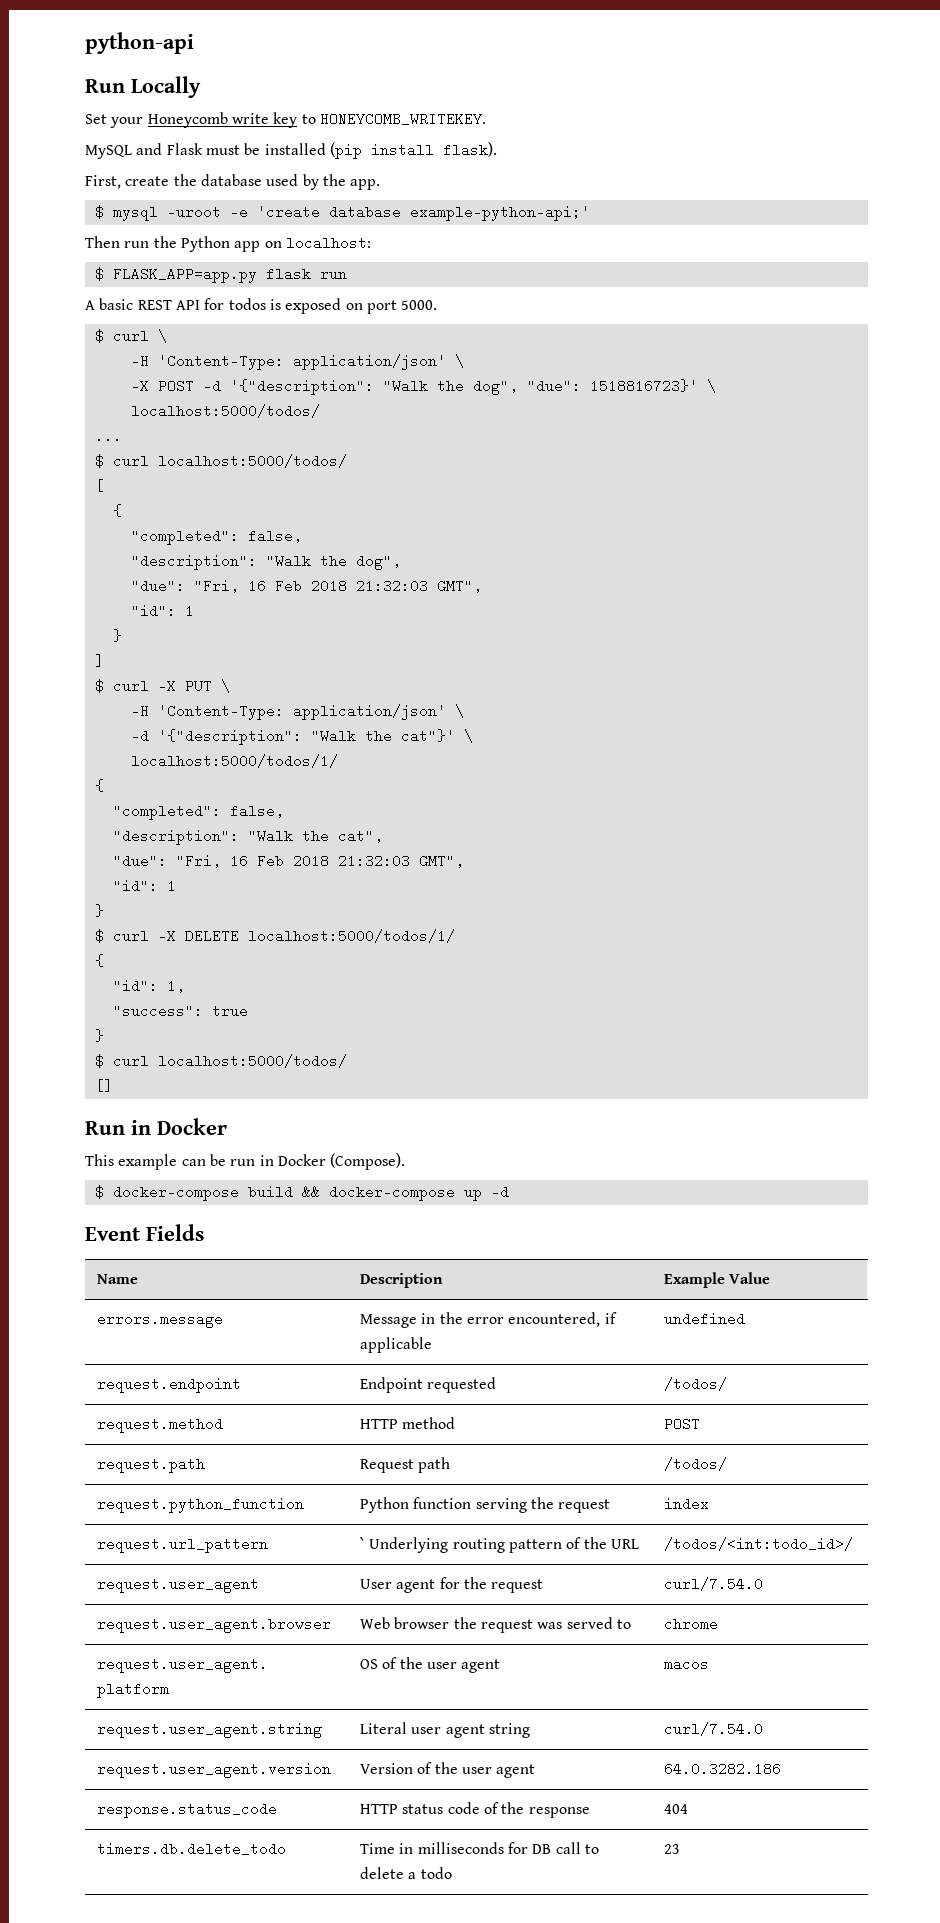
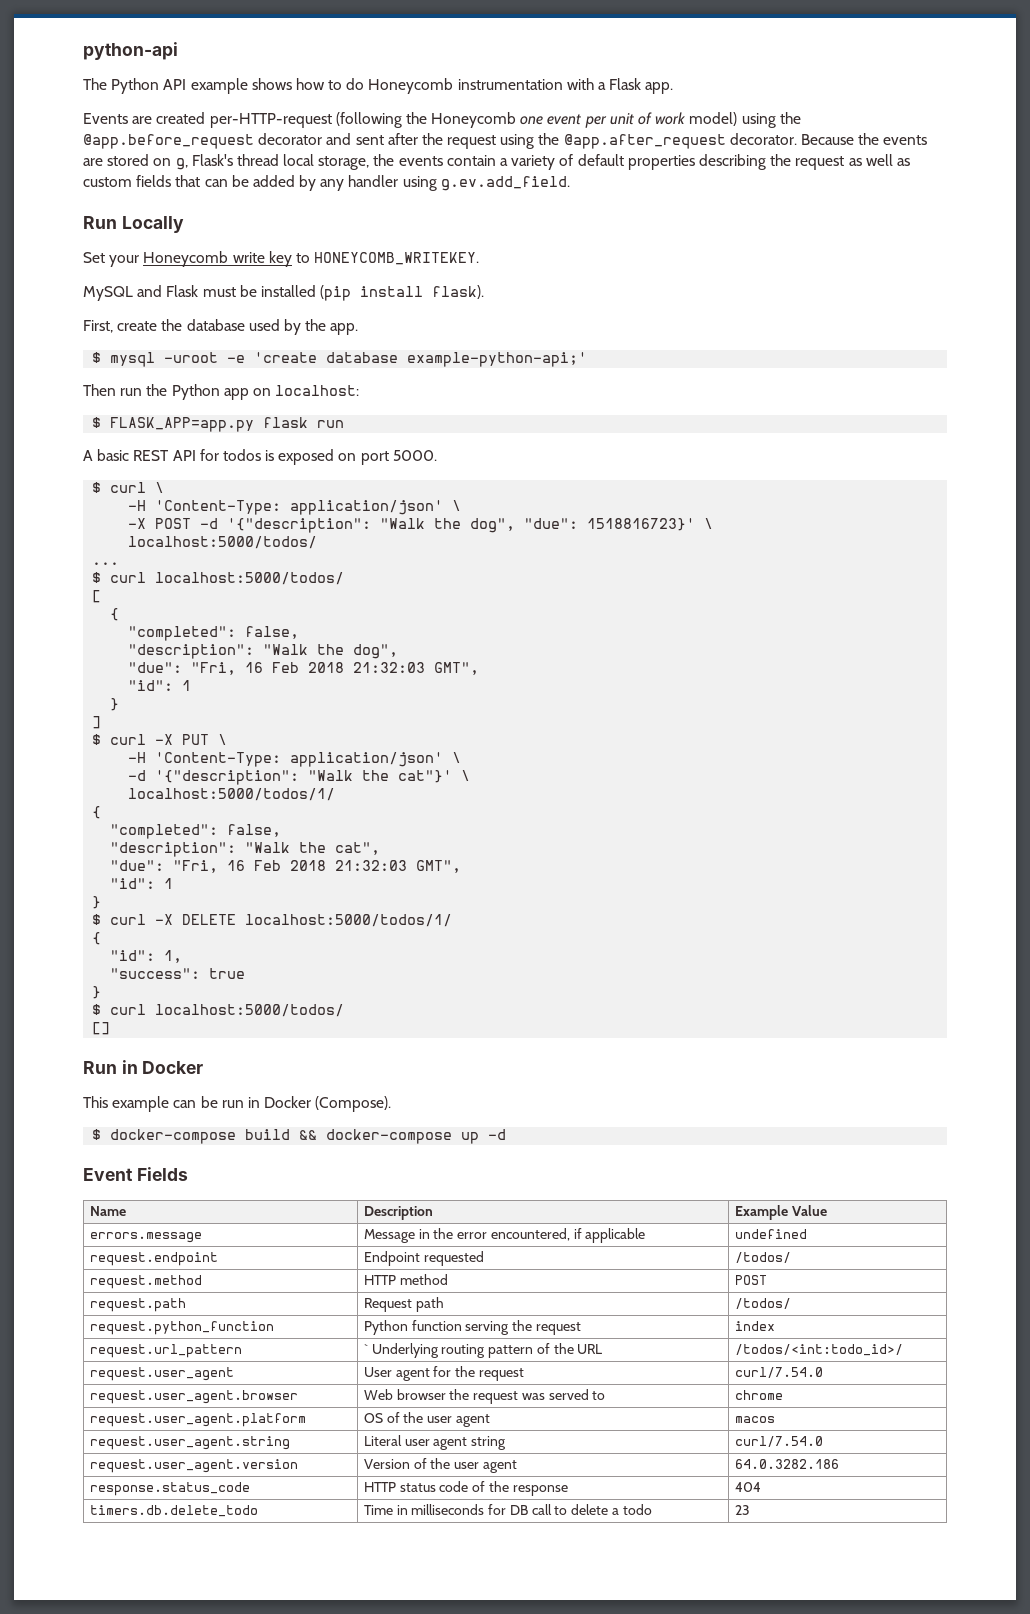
+ The Python API example shows how to do Honeycomb instrumentation with a Flask app.
+ Events are created per-HTTP-request (following the Honeycomb one event per unit of work model) using the @app.before_request decorator and sent after the request using the @app.after_request decorator. Because the events are stored on g, Flask's thread local storage, the events contain a variety of default properties describing the request as well as custom fields that can be added by any handler using g.ev.add_field.

